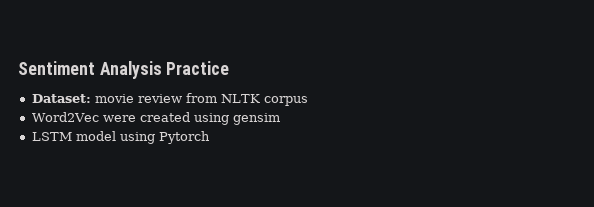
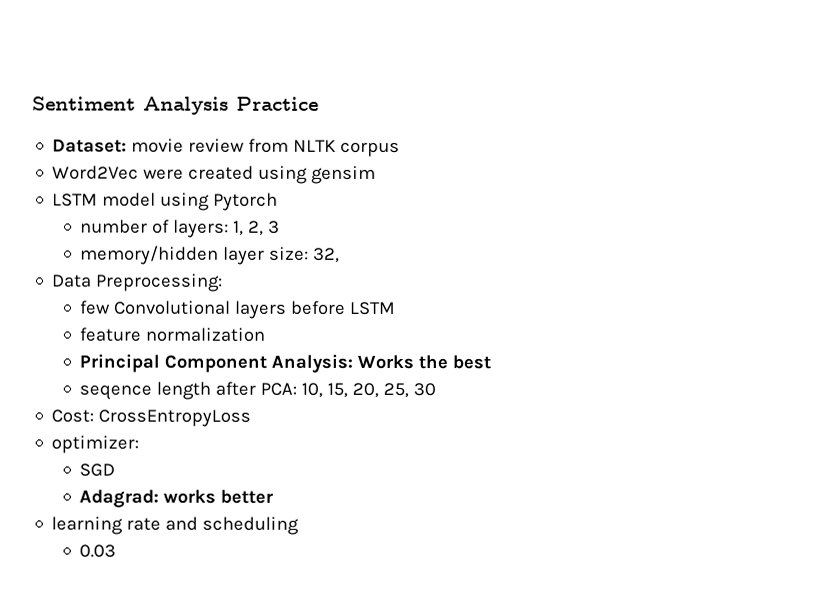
+ number of layers: 1, 2, 3
+ memory/hidden layer size: 32,
+ Data Preprocessing:
+ few Convolutional layers before LSTM
+ feature normalization
+ Principal Component Analysis: Works the best
+ seqence length after PCA: 10, 15, 20, 25, 30
+ Cost: CrossEntropyLoss
+ optimizer:
+ SGD
+ Adagrad: works better
+ learning rate and scheduling
+ 0.03

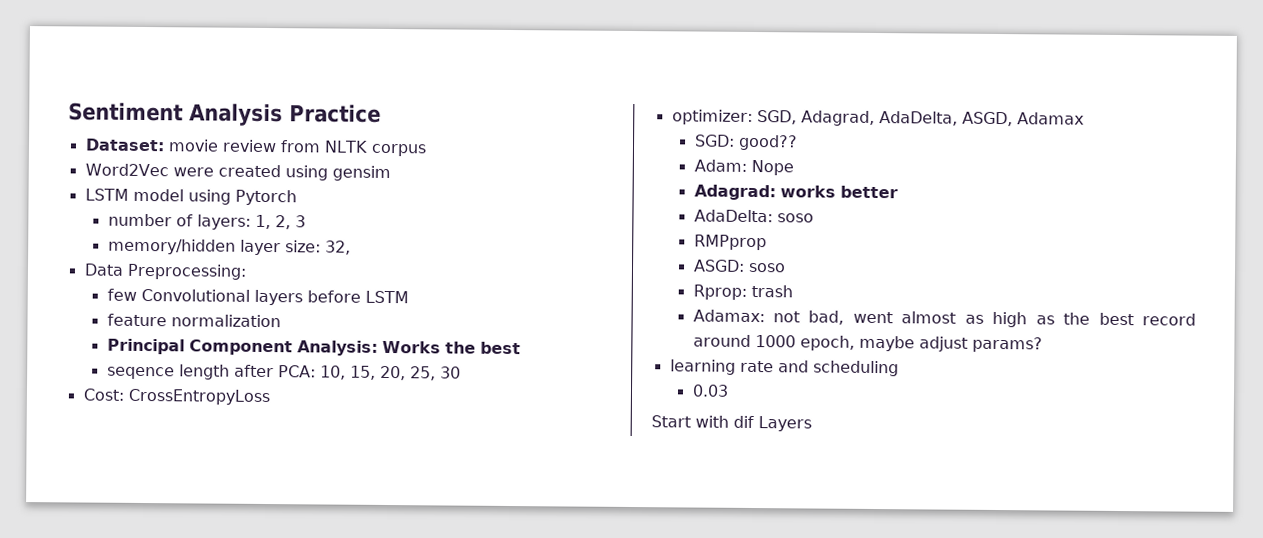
- optimizer:
- SGD
+ optimizer: SGD, Adagrad, AdaDelta, ASGD, Adamax
+ SGD: good??
+ Adam: Nope
  Adagrad: works better
+ AdaDelta: soso
+ RMPprop
+ ASGD: soso
+ Rprop: trash
+ Adamax: not bad, went almost as high as the best record around 1000 epoch, maybe adjust params?
+ Start with dif Layers

